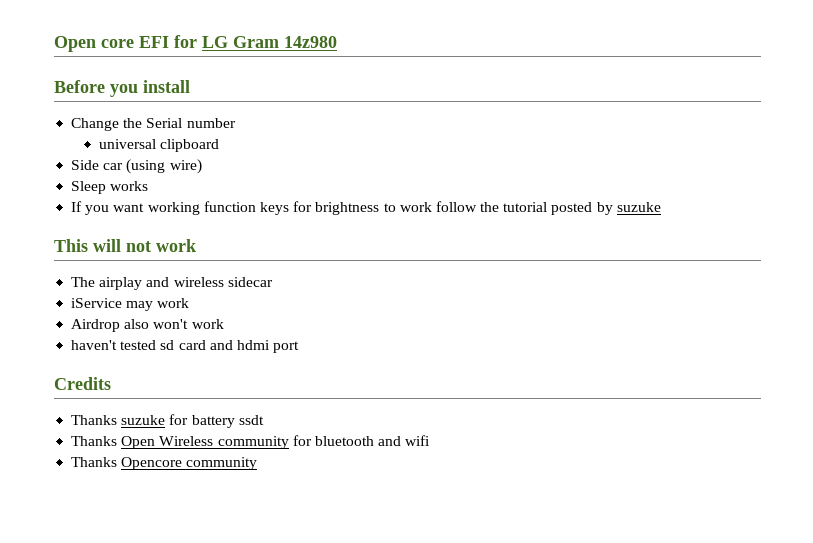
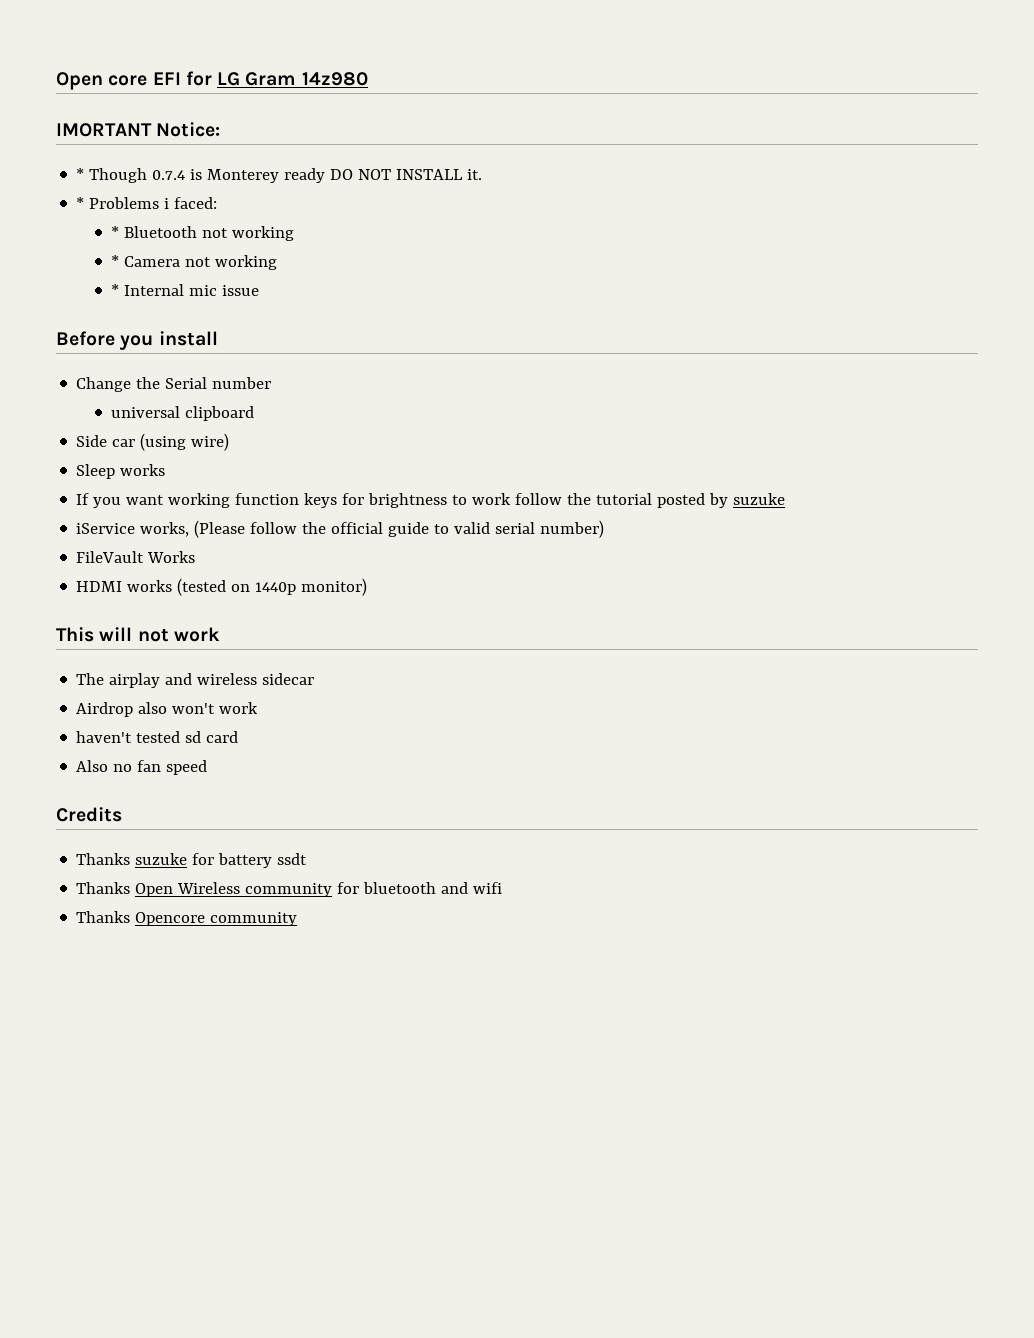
+ IMORTANT Notice:
+ * Though 0.7.4 is Monterey ready DO NOT INSTALL it.
+ * Problems i faced:
+ * Bluetooth not working
+ * Camera not working
+ * Internal mic issue
+ iService works, (Please follow the official guide to valid serial number)
+ FileVault Works
+ HDMI works (tested on 1440p monitor)
- iService may work
- haven't tested sd card and hdmi port
+ haven't tested sd card
+ Also no fan speed

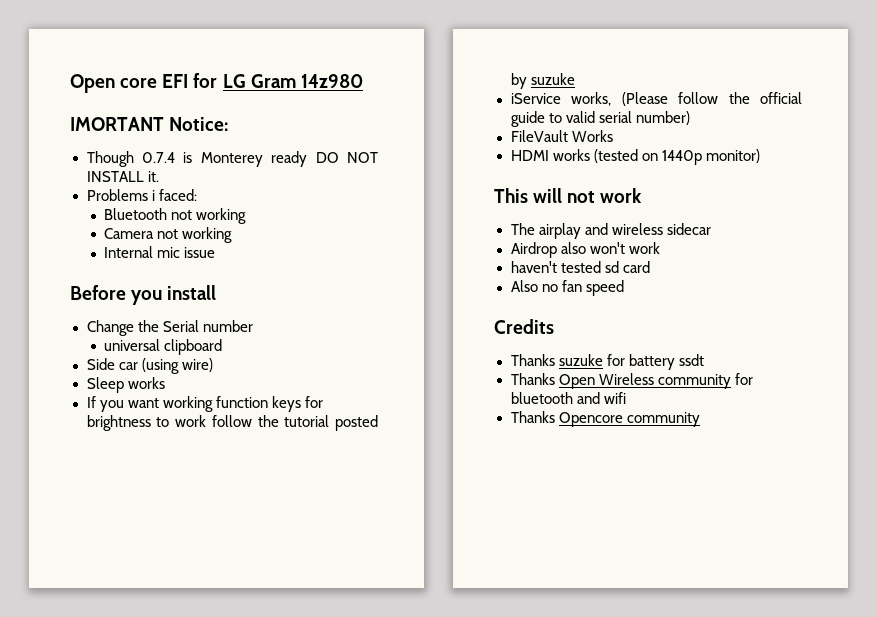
- * Though 0.7.4 is Monterey ready DO NOT INSTALL it.
+ Though 0.7.4 is Monterey ready DO NOT INSTALL it.
- * Problems i faced:
+ Problems i faced:
- * Bluetooth not working
+ Bluetooth not working
- * Camera not working
+ Camera not working
- * Internal mic issue
+ Internal mic issue

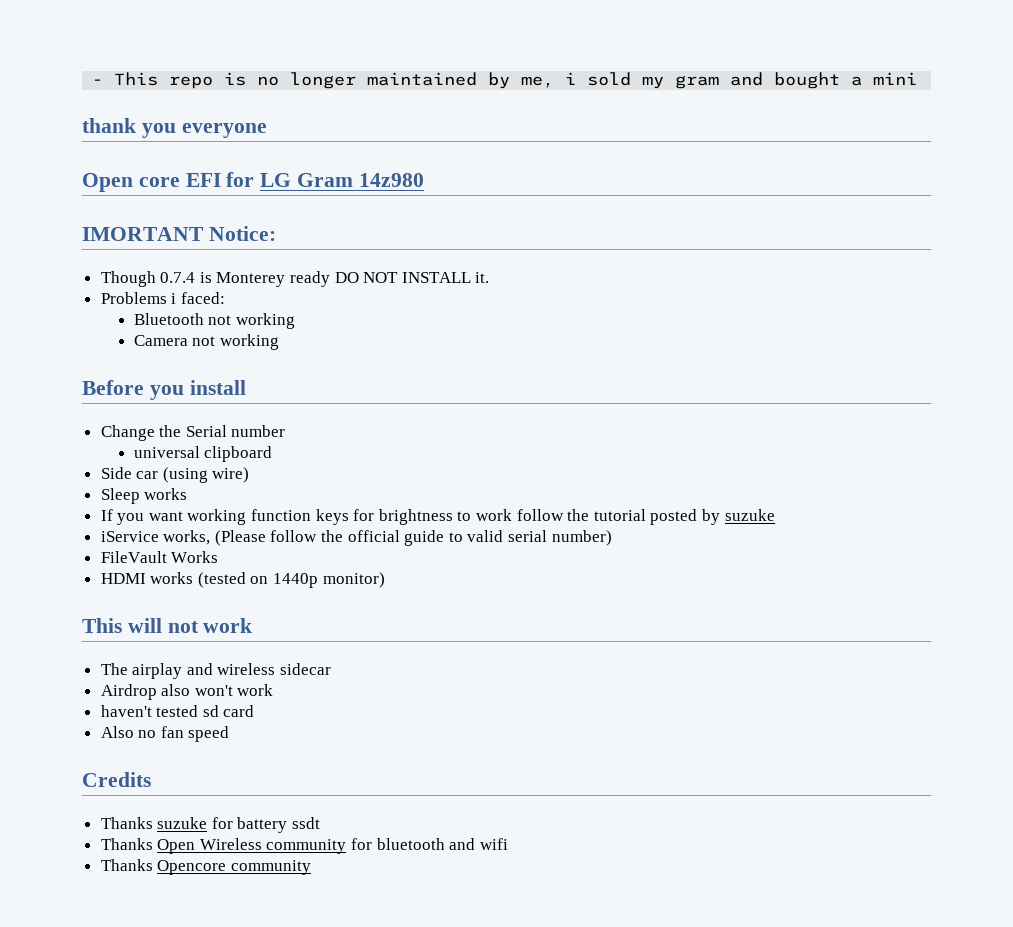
+ - This repo is no longer maintained by me, i sold my gram and bought a mini
+ thank you everyone
- Internal mic issue

